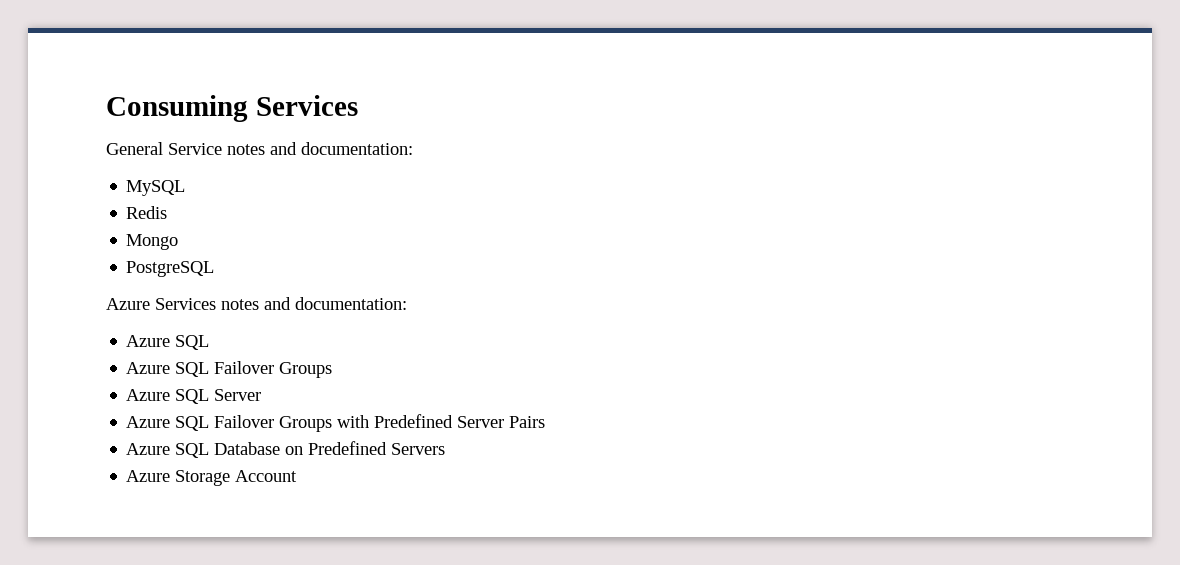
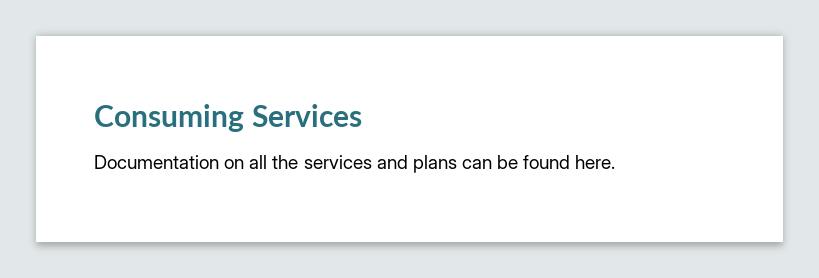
- General Service notes and documentation:
- MySQL
- Redis
- Mongo
- PostgreSQL
- Azure Services notes and documentation:
- Azure SQL
- Azure SQL Failover Groups
- Azure SQL Server
- Azure SQL Failover Groups with Predefined Server Pairs
- Azure SQL Database on Predefined Servers
- Azure Storage Account
+ Documentation on all the services and plans can be found here.

